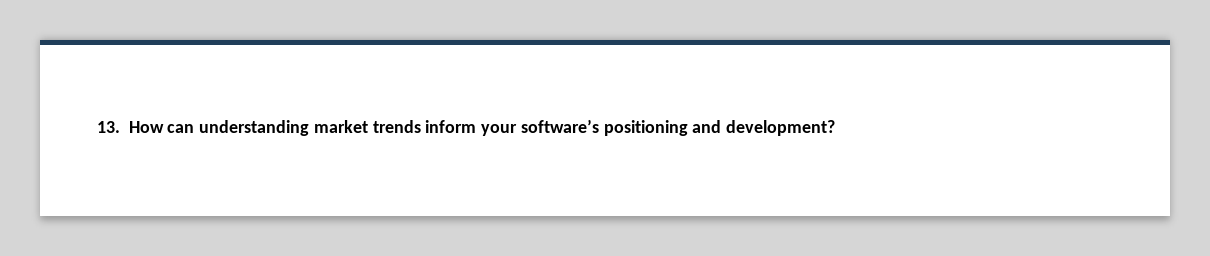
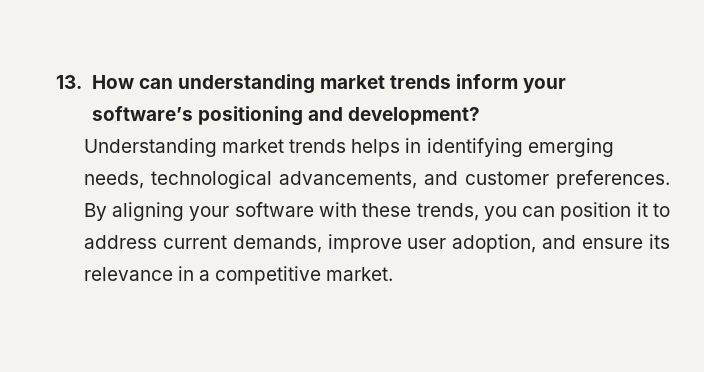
+ Understanding market trends helps in identifying emerging needs, technological advancements, and customer preferences. By aligning your software with these trends, you can position it to address current demands, improve user adoption, and ensure its relevance in a competitive market.

